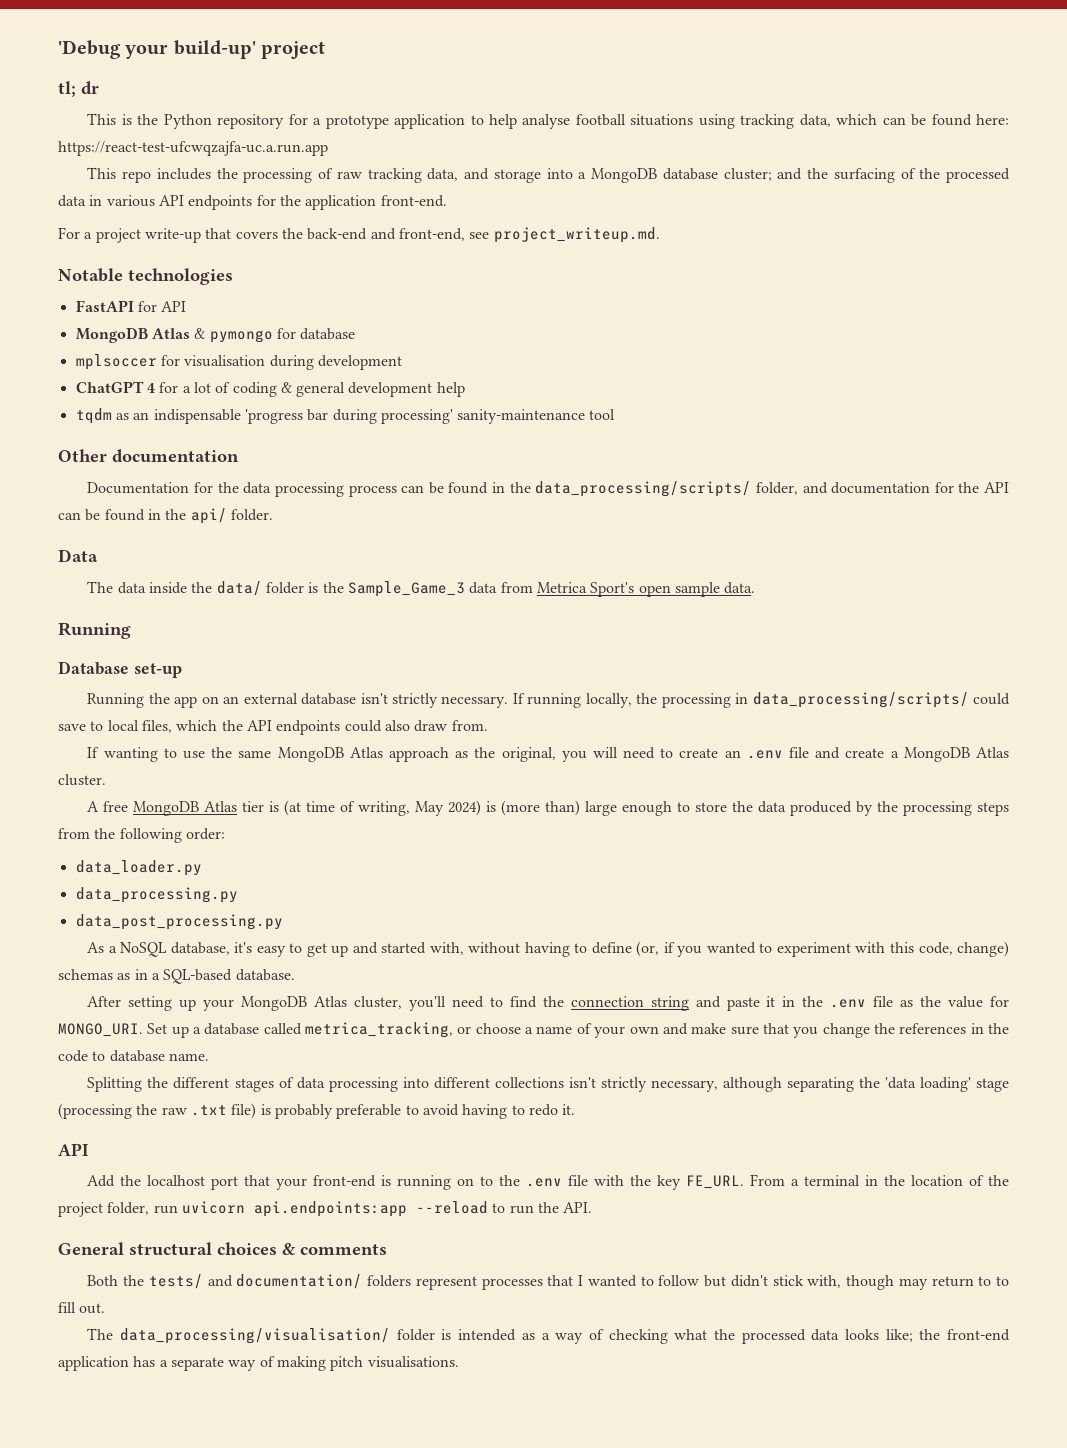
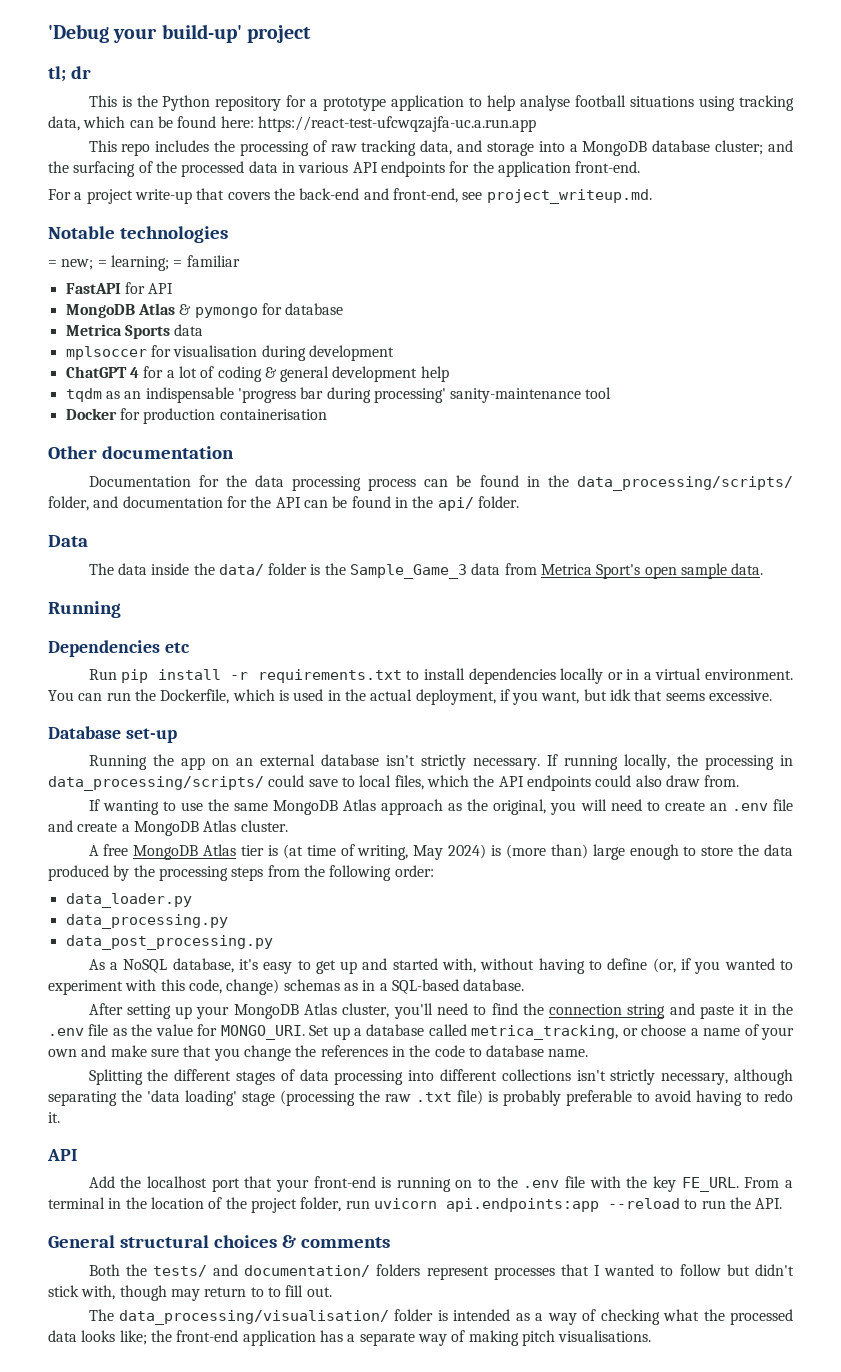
+ = new; = learning; = familiar
+ Metrica Sports data
+ Docker for production containerisation
+ Dependencies etc
+ Run pip install -r requirements.txt to install dependencies locally or in a virtual environment. You can run the Dockerfile, which is used in the actual deployment, if you want, but idk that seems excessive.

